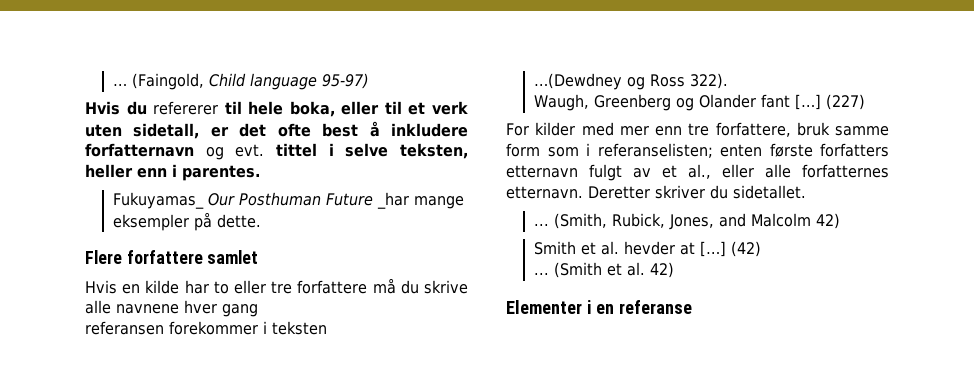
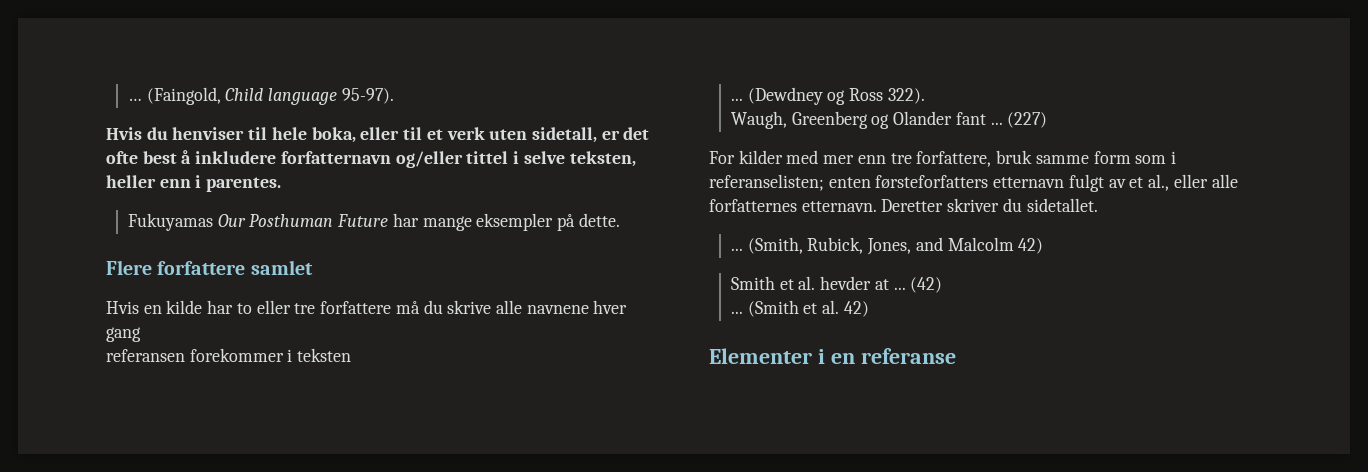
- (Faingold, Child language 95-97)
+ (Faingold, Child language 95-97).
- Hvis du refererer til hele boka, eller til et verk uten sidetall, er det ofte best å inkludere forfatternavn og evt. tittel i selve teksten, heller enn i parentes.
+ Hvis du henviser til hele boka, eller til et verk uten sidetall, er det ofte best å inkludere forfatternavn og/eller tittel i selve teksten, heller enn i parentes.
- Fukuyamas_ Our Posthuman Future _har mange eksempler på dette.
+ Fukuyamas Our Posthuman Future har mange eksempler på dette.
- …(Dewdney og Ross 322).
+ ... (Dewdney og Ross 322).
- Waugh, Greenberg og Olander fant […]
+ Waugh, Greenberg og Olander fant ...
- For kilder med mer enn tre forfattere, bruk samme form som i referanselisten; enten første forfatters etternavn fulgt av et al., eller alle forfatternes etternavn.
+ For kilder med mer enn tre forfattere, bruk samme form som i referanselisten; enten førsteforfatters etternavn fulgt av et al., eller alle forfatternes etternavn.
- Smith et al. hevder at […]
+ Smith et al. hevder at ...

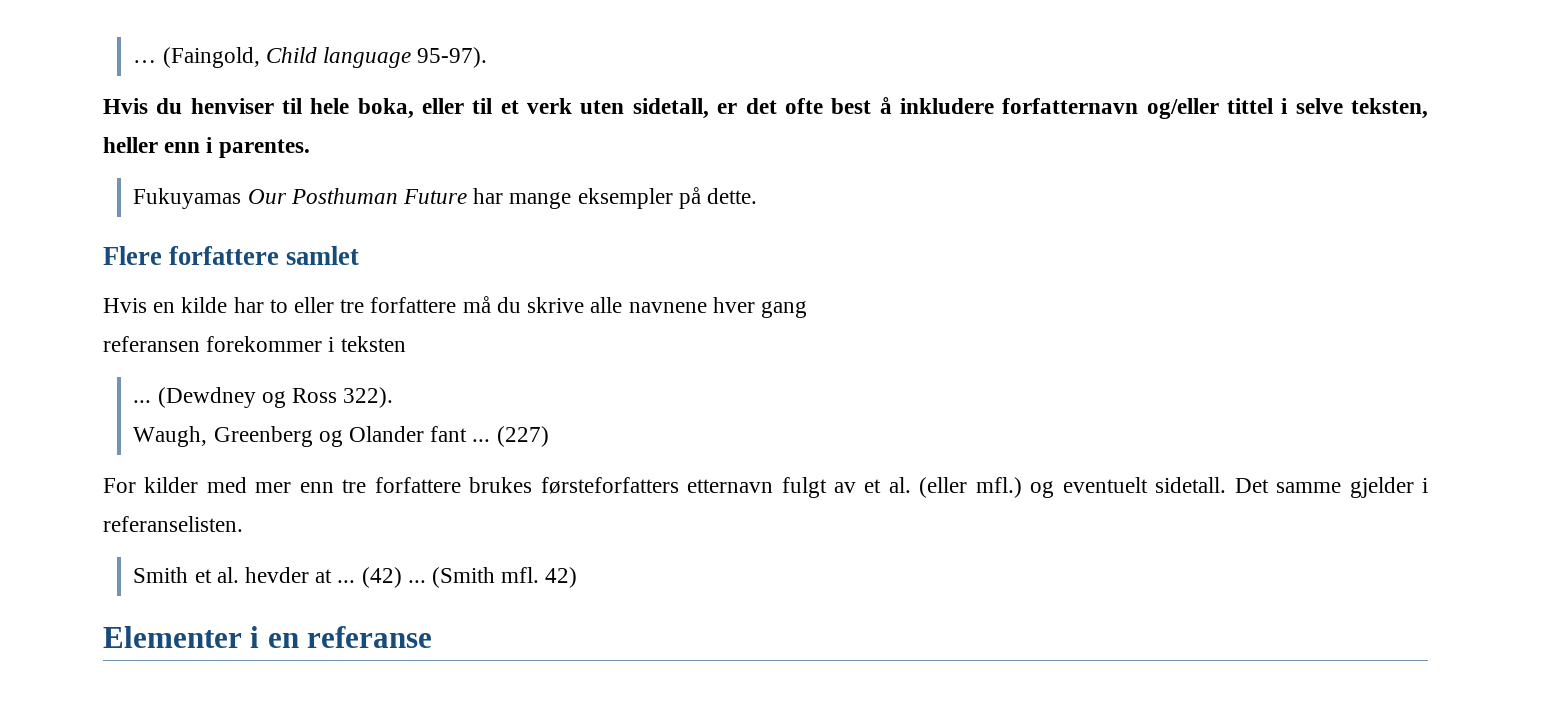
- For kilder med mer enn tre forfattere, bruk samme form som i referanselisten; enten førsteforfatters etternavn fulgt av et al., eller alle forfatternes etternavn. Deretter skriver du sidetallet.
- ... (Smith, Rubick, Jones, and Malcolm 42)
+ For kilder med mer enn tre forfattere brukes førsteforfatters etternavn fulgt av et al. (eller mfl.) og eventuelt sidetall. Det samme gjelder i referanselisten.
- (42)
- ...
+ (42) ...
- (Smith et al. 42)
+ (Smith mfl. 42)

